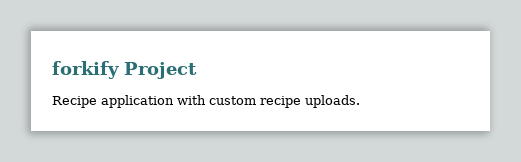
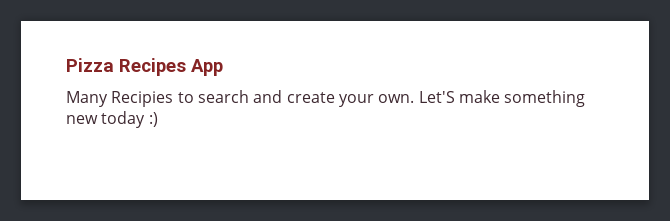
- forkify Project
- Recipe application with custom recipe uploads.
+ Pizza Recipes App
+ Many Recipies to search and create your own. Let'S make something new today :)

